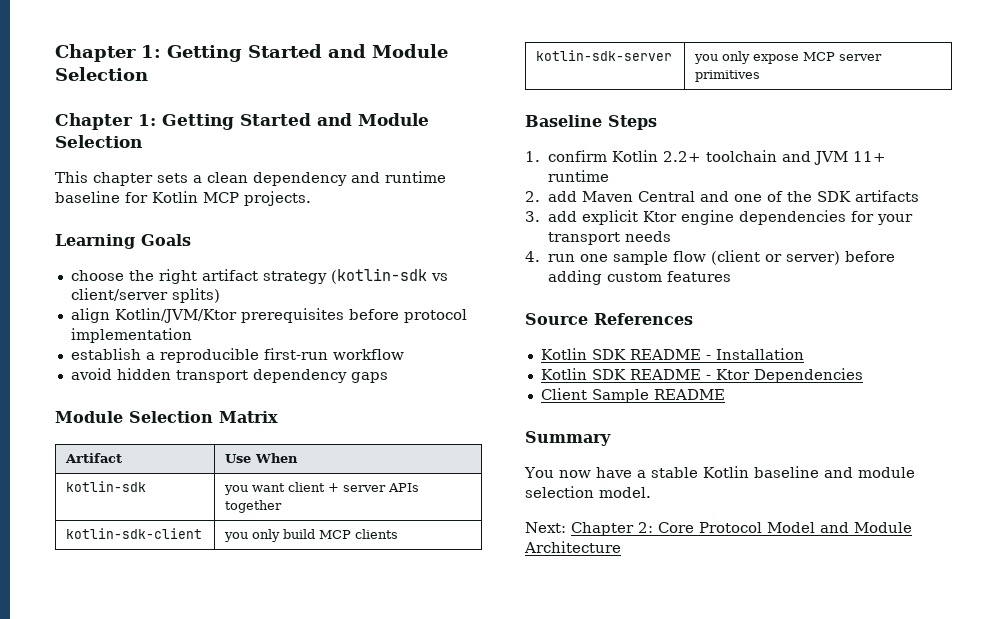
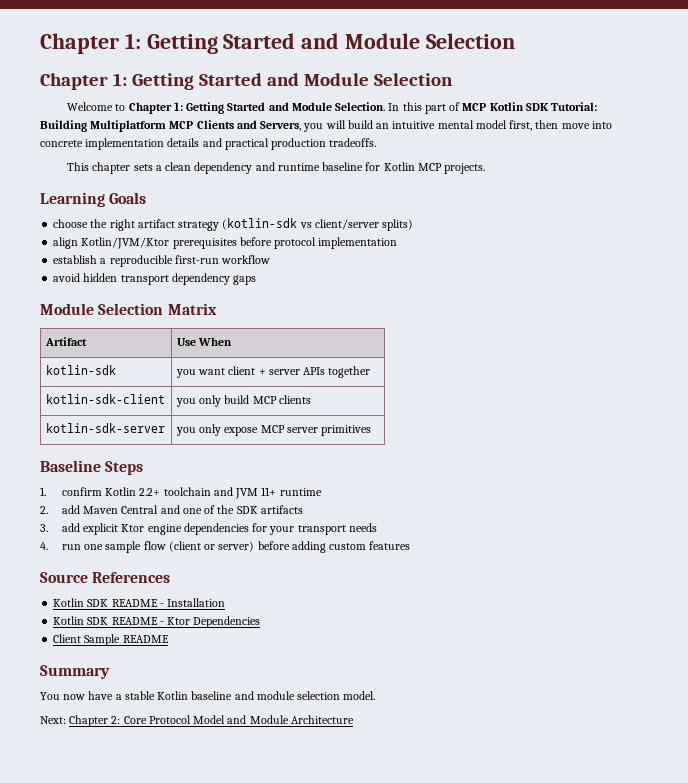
+ Welcome to Chapter 1: Getting Started and Module Selection. In this part of MCP Kotlin SDK Tutorial: Building Multiplatform MCP Clients and Servers, you will build an intuitive mental model first, then move into concrete implementation details and practical production tradeoffs.

